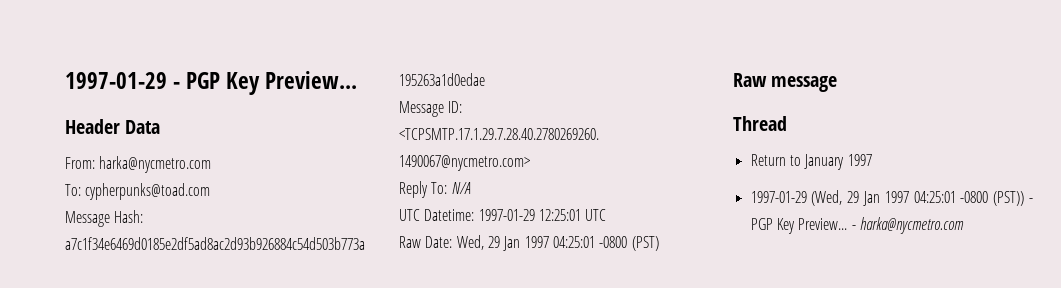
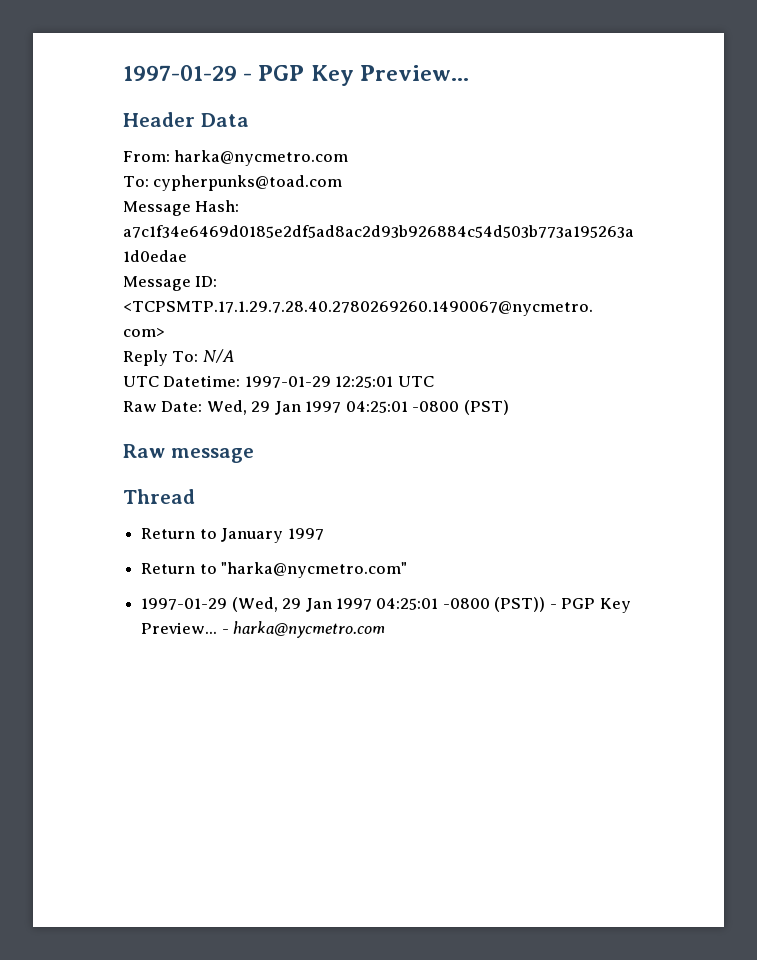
+ Return to "harka@nycmetro.com"

